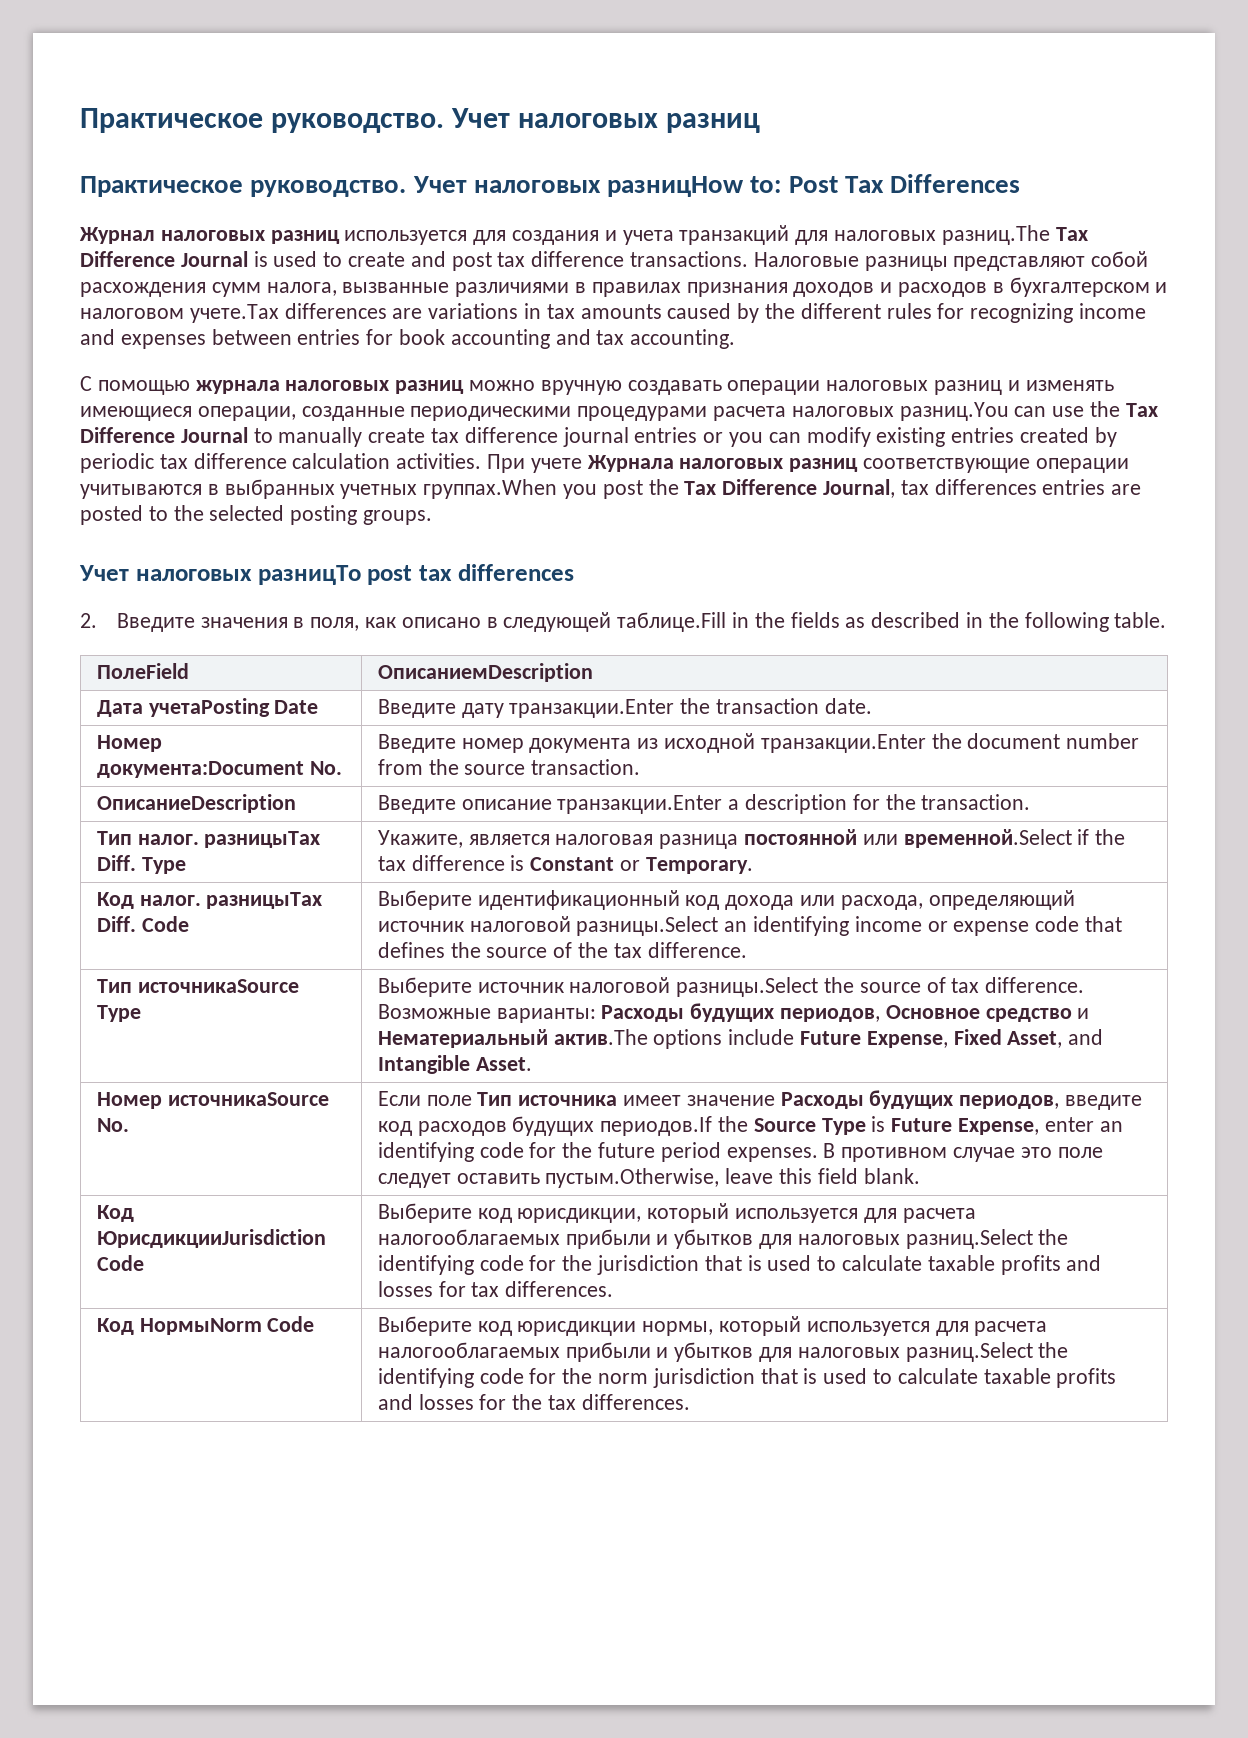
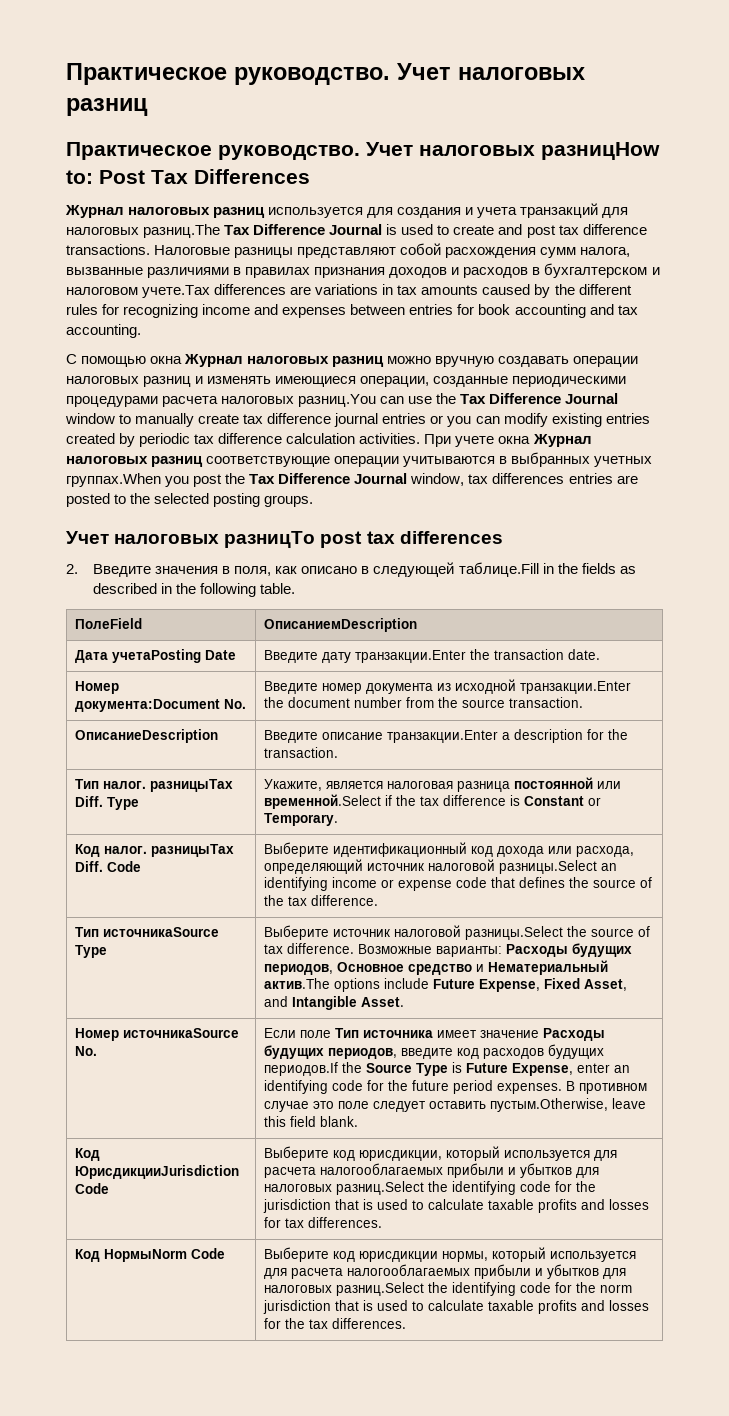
- С помощью журнала налоговых разниц можно вручную создавать операции налоговых разниц и изменять имеющиеся операции, созданные периодическими процедурами расчета налоговых разниц.You can use the Tax Difference Journal to manually create tax difference journal entries or you can modify existing entries created by periodic tax difference calculation activities.
+ С помощью окна Журнал налоговых разниц можно вручную создавать операции налоговых разниц и изменять имеющиеся операции, созданные периодическими процедурами расчета налоговых разниц.You can use the Tax Difference Journal window to manually create tax difference journal entries or you can modify existing entries created by periodic tax difference calculation activities.
- При учете Журнала налоговых разниц соответствующие операции учитываются в выбранных учетных группах.When you post the Tax Difference Journal, tax differences entries are posted to the selected posting groups.
+ При учете окна Журнал налоговых разниц соответствующие операции учитываются в выбранных учетных группах.When you post the Tax Difference Journal window, tax differences entries are posted to the selected posting groups.

